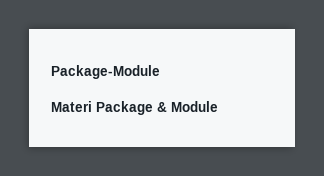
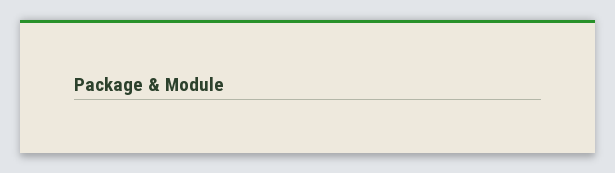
- Package-Module
- Materi Package & Module
+ Package & Module

